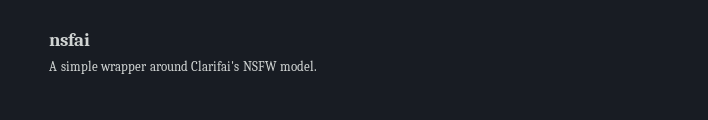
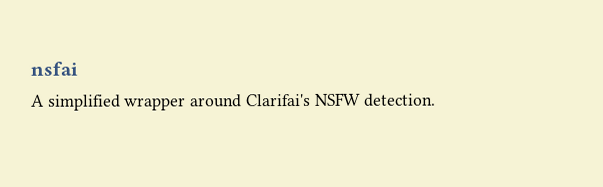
- A simple wrapper around Clarifai's NSFW model.
+ A simplified wrapper around Clarifai's NSFW detection.

